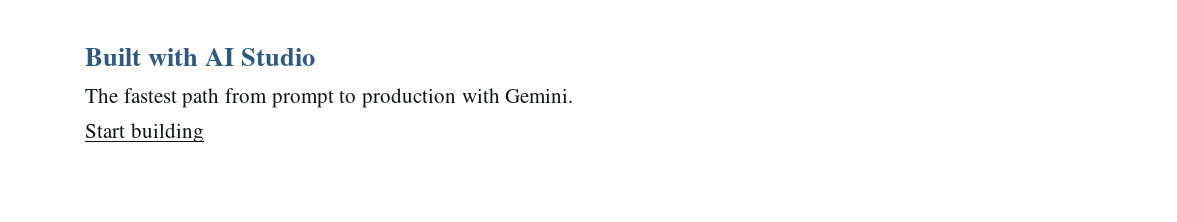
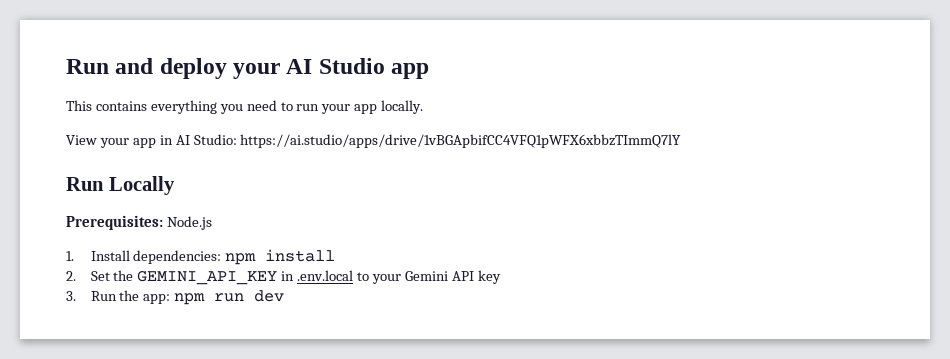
- Built with AI Studio
- The fastest path from prompt to production with Gemini.
- Start building
+ Run and deploy your AI Studio app
+ This contains everything you need to run your app locally.
+ View your app in AI Studio: https://ai.studio/apps/drive/1vBGApbifCC4VFQ1pWFX6xbbzTImmQ7lY
+ Run Locally
+ Prerequisites: Node.js
+ 1. Install dependencies: npm install
+ 2. Set the GEMINI_API_KEY in .env.local to your Gemini API key
+ 3. Run the app: npm run dev

